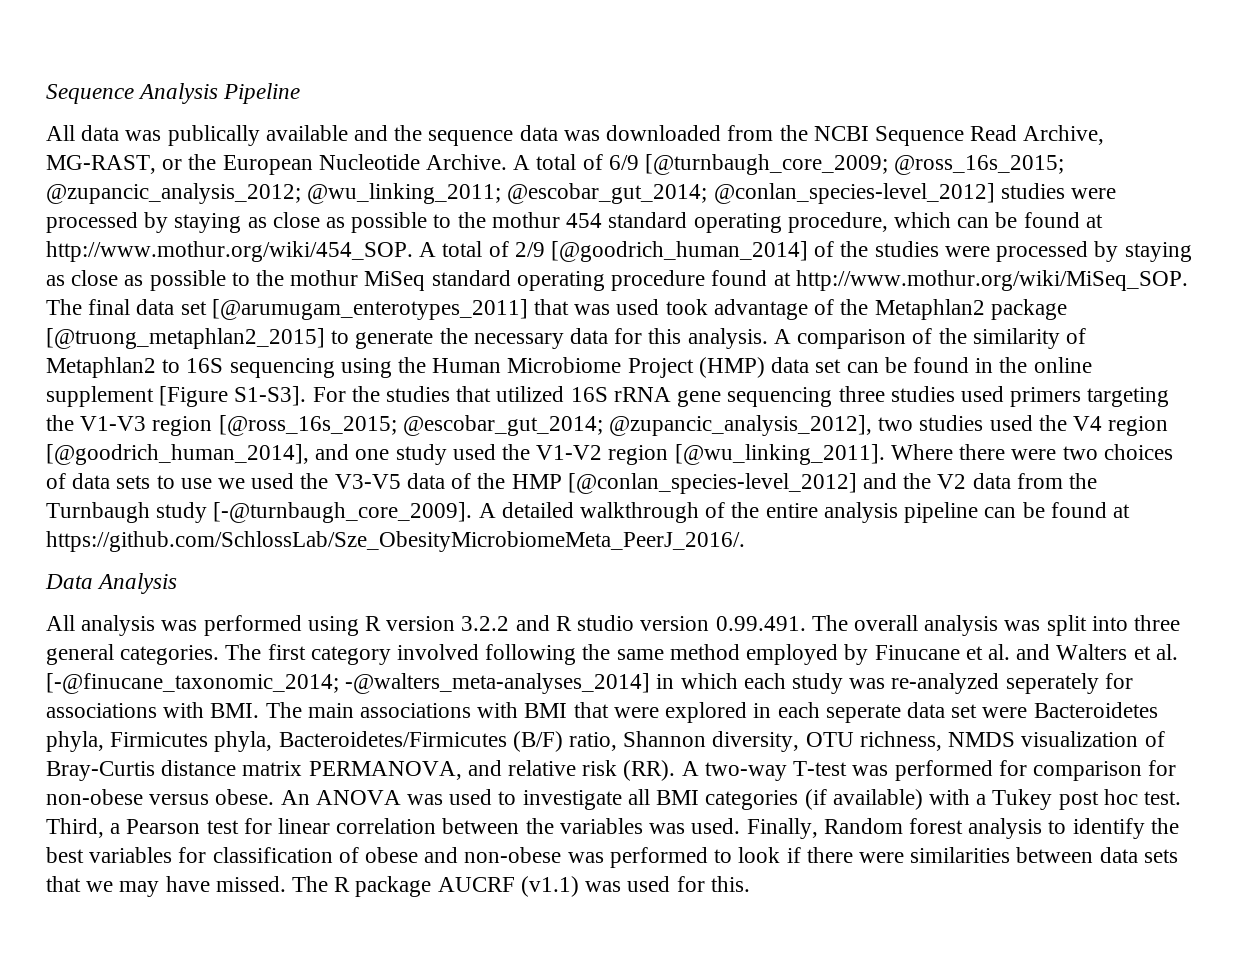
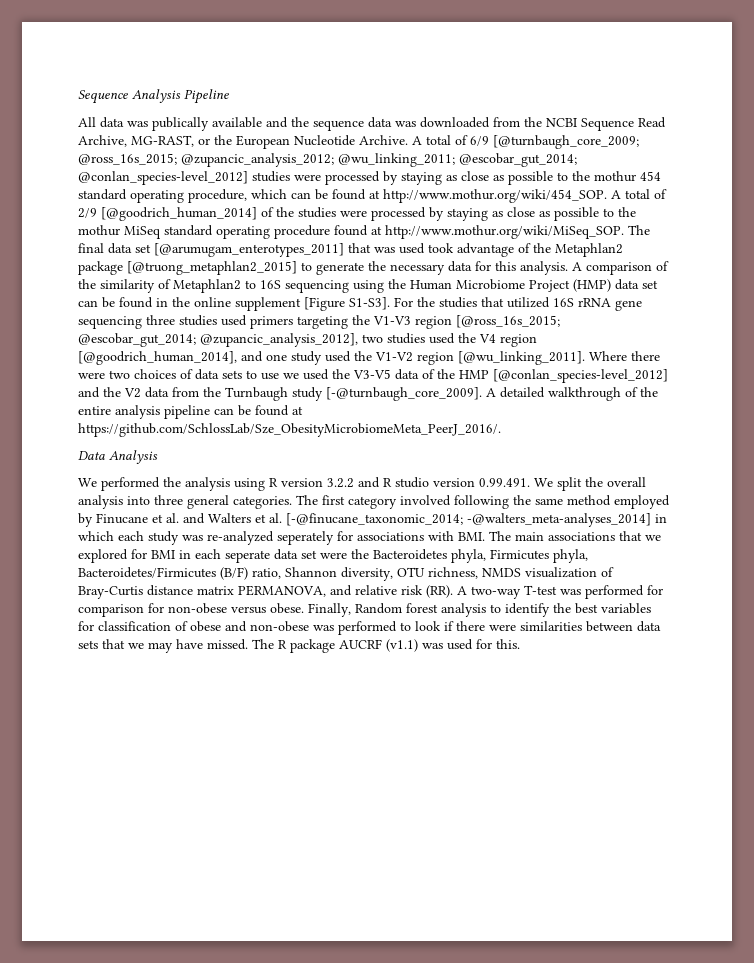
- All analysis was performed using R version 3.2.2 and R studio version 0.99.491. The overall analysis was split into three general categories.
+ We performed the analysis using R version 3.2.2 and R studio version 0.99.491. We split the overall analysis into three general categories.
- -@walters_meta-analyses_2014] in which each study was re-analyzed seperately for associations with BMI. The main associations with BMI that were explored in each seperate data set were Bacteroidetes phyla, Firmicutes phyla, Bacteroidetes/Firmicutes (B/F) ratio, Shannon diversity, OTU richness, NMDS visualization of Bray-Curtis distance matrix PERMANOVA, and relative risk (RR). A two-way T-test was performed for comparison for non-obese versus obese.
+ -@walters_meta-analyses_2014] in which each study was re-analyzed seperately for associations with BMI. The main associations that we explored for BMI in each seperate data set were the Bacteroidetes phyla, Firmicutes phyla, Bacteroidetes/Firmicutes (B/F) ratio, Shannon diversity, OTU richness, NMDS visualization of Bray-Curtis distance matrix PERMANOVA, and relative risk (RR). A two-way T-test was performed for comparison for non-obese versus obese.
- An ANOVA was used to investigate all BMI categories (if available) with a Tukey post hoc test. Third, a Pearson test for linear correlation between the variables was used.

